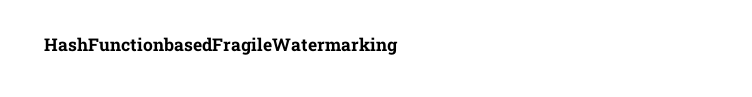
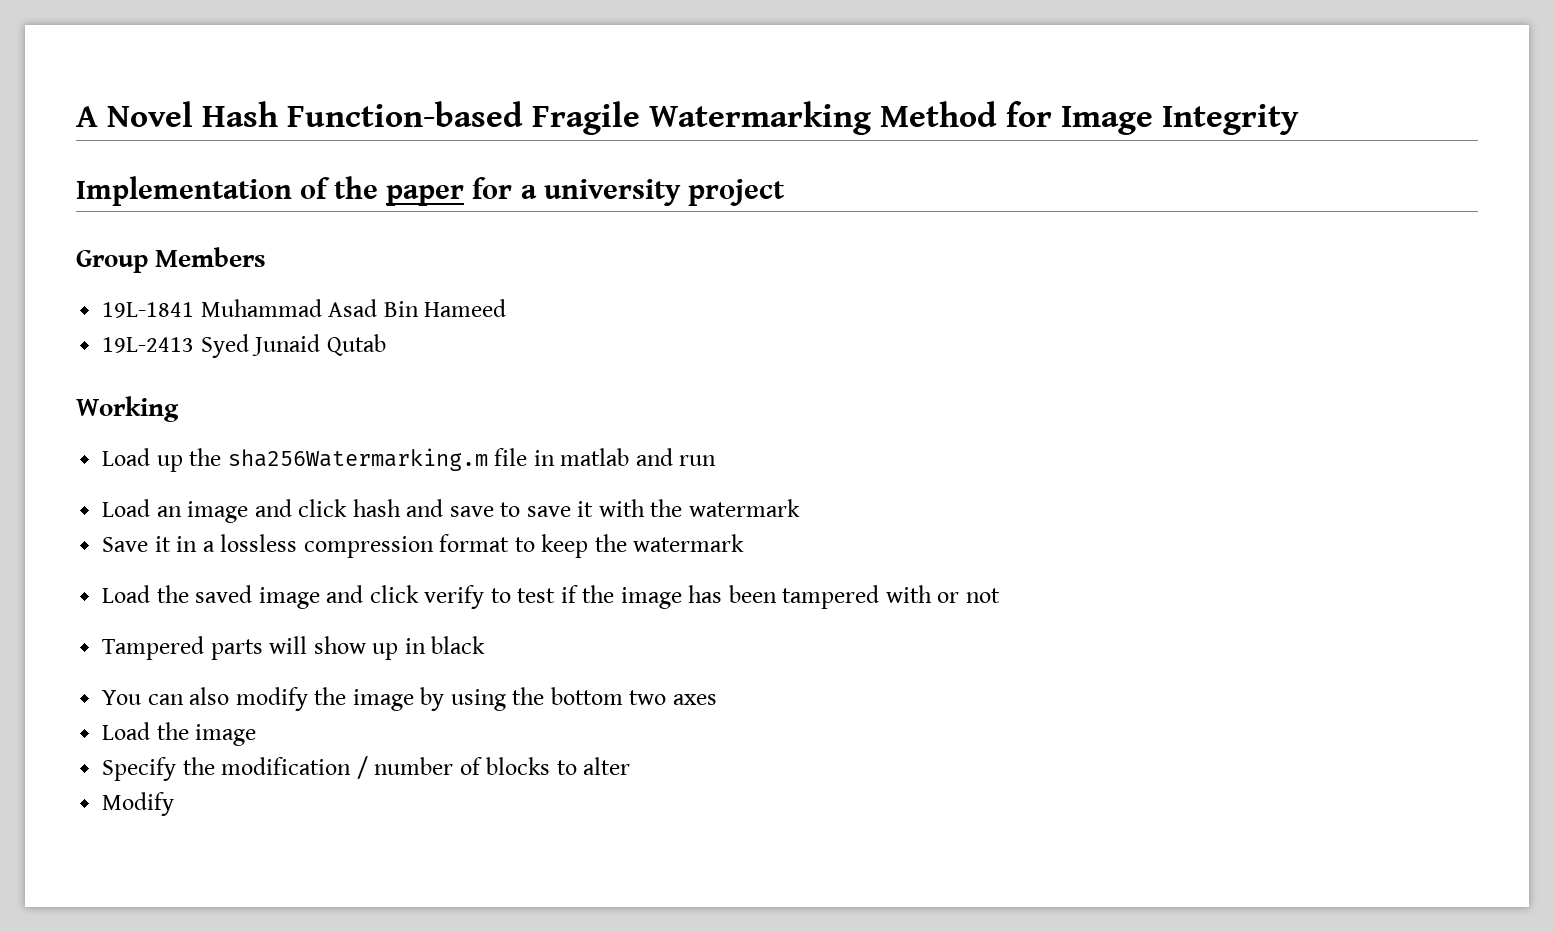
- HashFunctionbasedFragileWatermarking
+ A Novel Hash Function-based Fragile Watermarking Method for Image Integrity
+ Implementation of the paper for a university project
+ Group Members
+ 19L-1841 Muhammad Asad Bin Hameed
+ 19L-2413 Syed Junaid Qutab
+ Working
+ Load up the sha256Watermarking.m file in matlab and run
+ Load an image and click hash and save to save it with the watermark
+ Save it in a lossless compression format to keep the watermark
+ Load the saved image and click verify to test if the image has been tampered with or not
+ Tampered parts will show up in black
+ You can also modify the image by using the bottom two axes
+ Load the image
+ Specify the modification / number of blocks to alter
+ Modify

